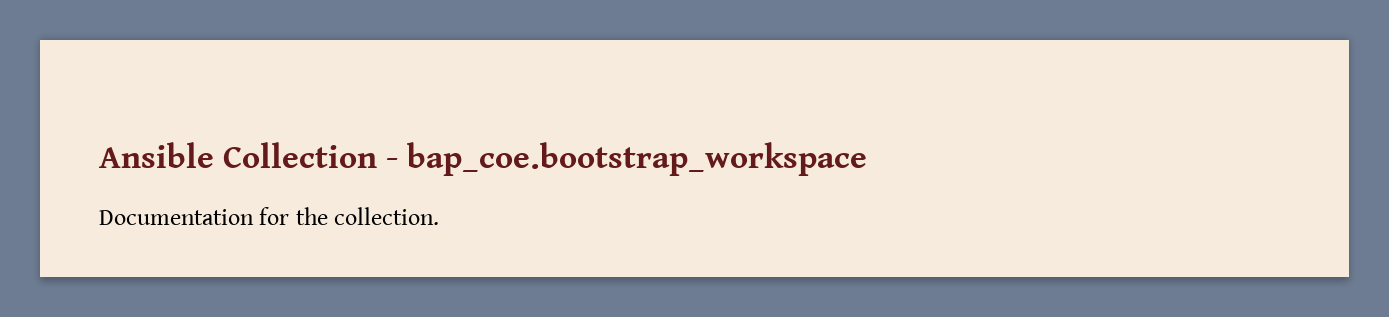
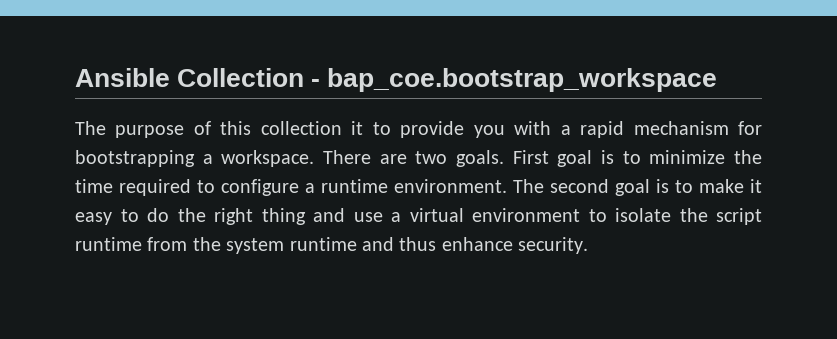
- Documentation for the collection.
+ The purpose of this collection it to provide you with a rapid mechanism for bootstrapping a workspace. There are two goals. First goal is to minimize the time required to configure a runtime environment. The second goal is to make it easy to do the right thing and use a virtual environment to isolate the script runtime from the system runtime and thus enhance security.

